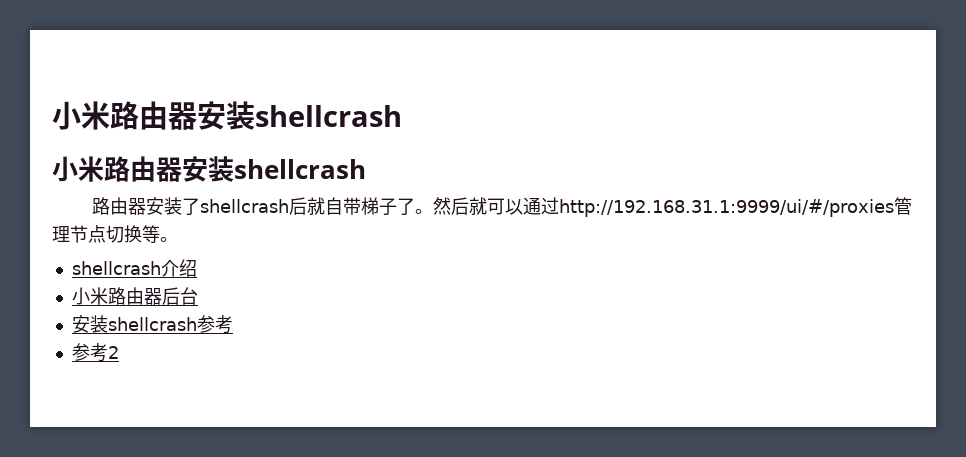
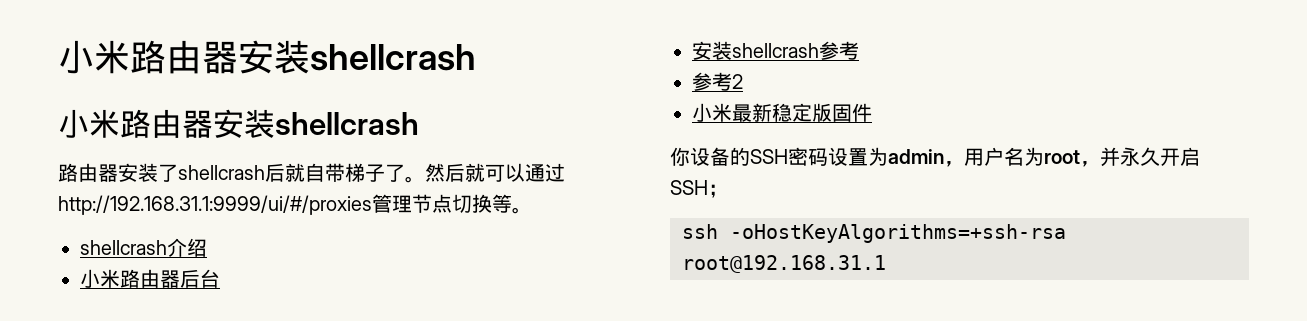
+ 小米最新稳定版固件
+ 你设备的SSH密码设置为admin，用户名为root，并永久开启SSH；
+ ssh -oHostKeyAlgorithms=+ssh-rsa root@192.168.31.1

